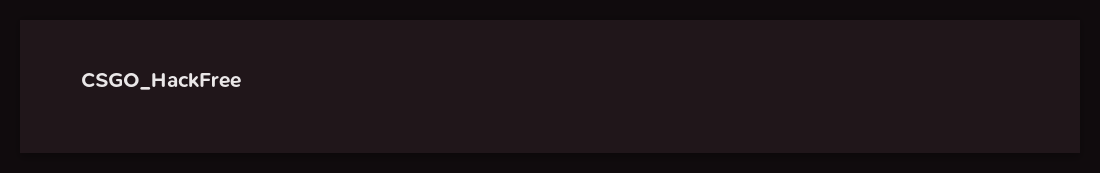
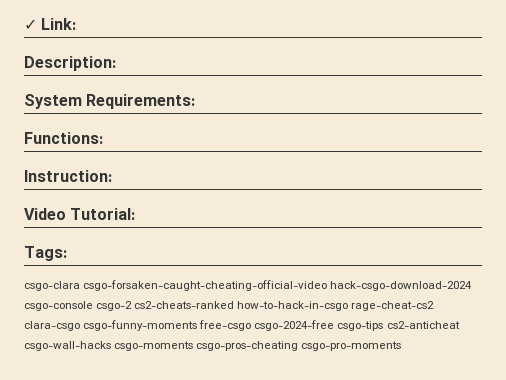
- CSGO_HackFree
+ ✓ Link:
+ Description:
+ System Requirements:
+ Functions:
+ Instruction:
+ Video Tutorial:
+ Tags:
+ csgo-clara csgo-forsaken-caught-cheating-official-video hack-csgo-download-2024 csgo-console csgo-2 cs2-cheats-ranked how-to-hack-in-csgo rage-cheat-cs2 clara-csgo csgo-funny-moments free-csgo csgo-2024-free csgo-tips cs2-anticheat csgo-wall-hacks csgo-moments csgo-pros-cheating csgo-pro-moments

